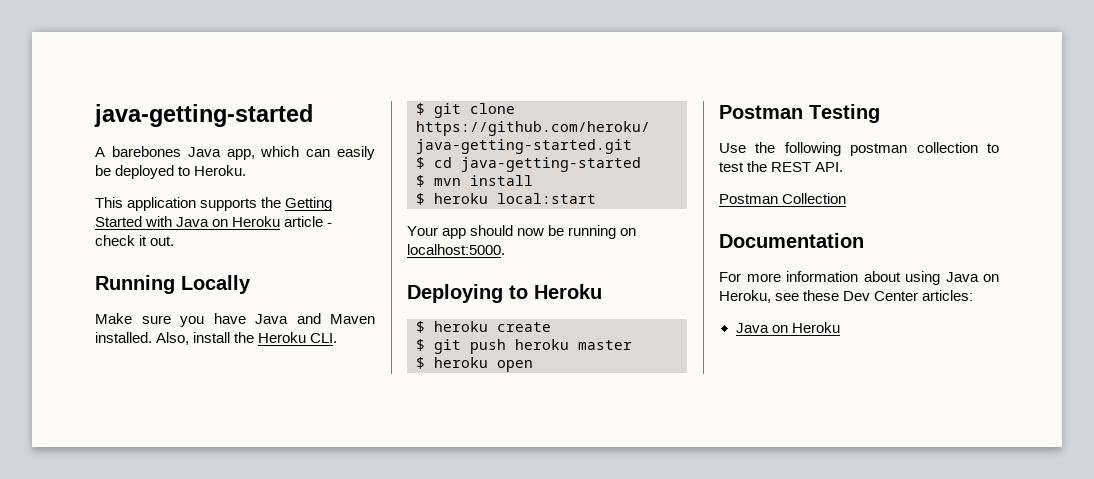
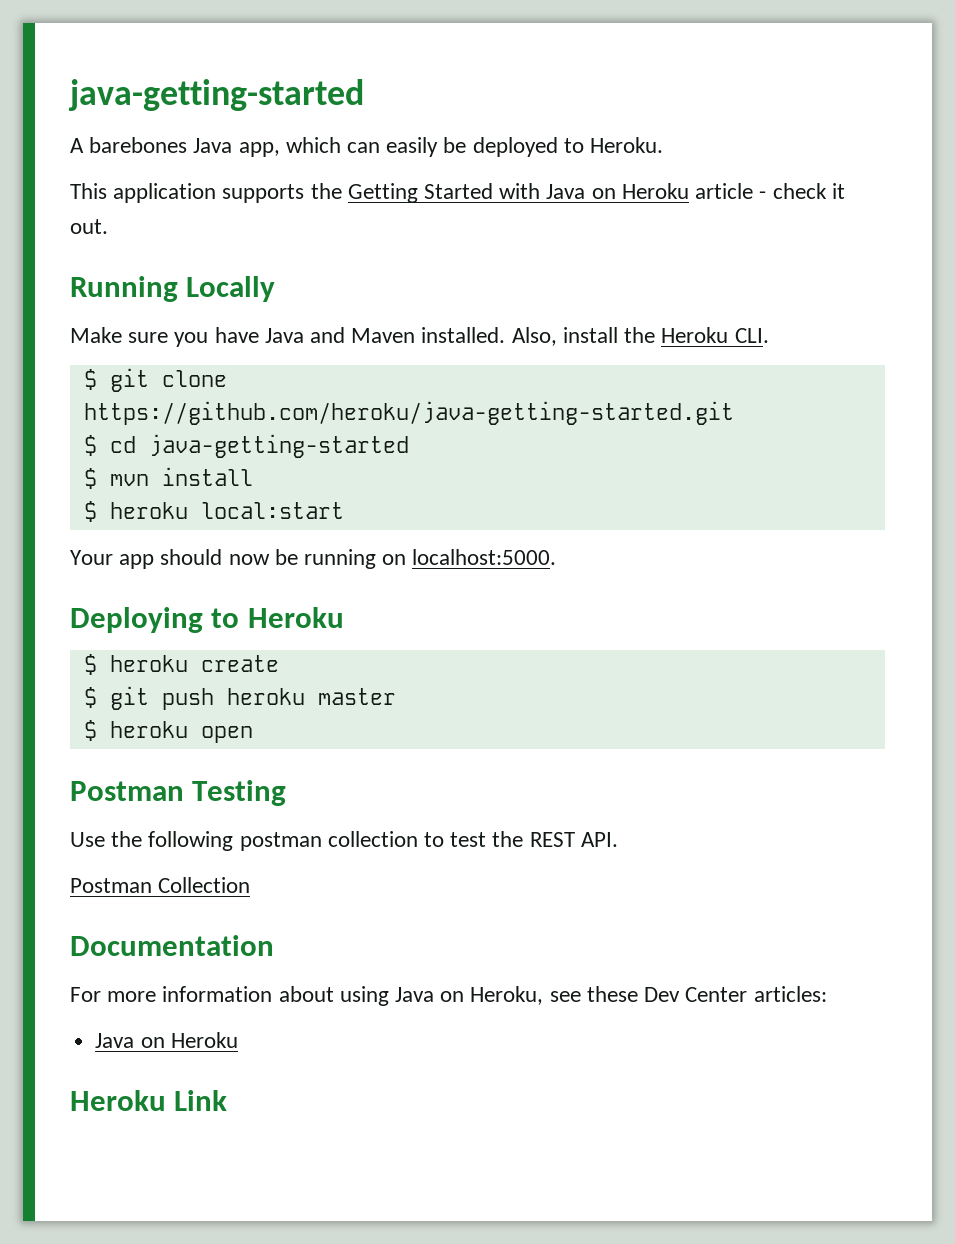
+ Heroku Link

